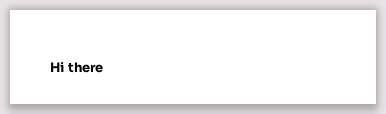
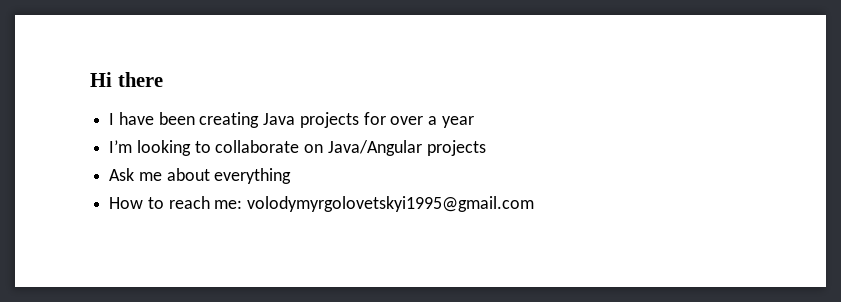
+ I have been creating Java projects for over a year
+ I’m looking to collaborate on Java/Angular projects
+ Ask me about everything
+ How to reach me: volodymyrgolovetskyi1995@gmail.com

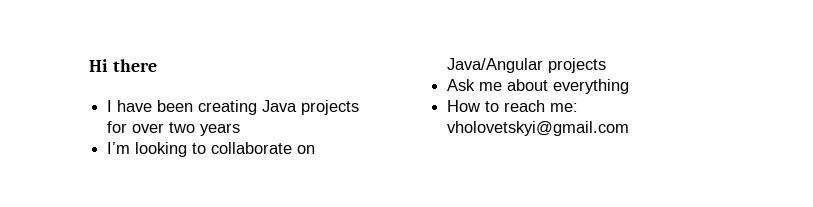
- I have been creating Java projects for over a year
+ I have been creating Java projects for over two years
- How to reach me: volodymyrgolovetskyi1995@gmail.com
+ How to reach me: vholovetskyi@gmail.com

